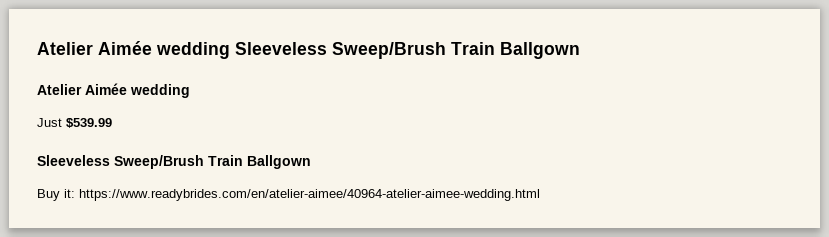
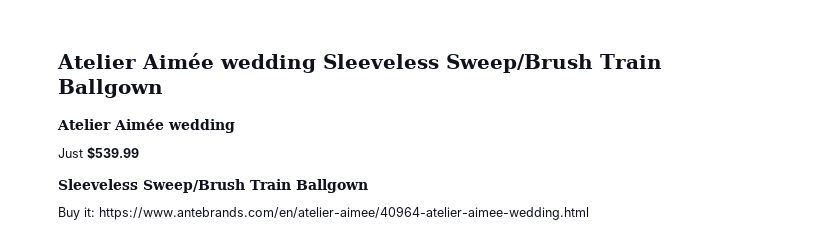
- Buy it: https://www.readybrides.com/en/atelier-aimee/40964-atelier-aimee-wedding.html
+ Buy it: https://www.antebrands.com/en/atelier-aimee/40964-atelier-aimee-wedding.html

